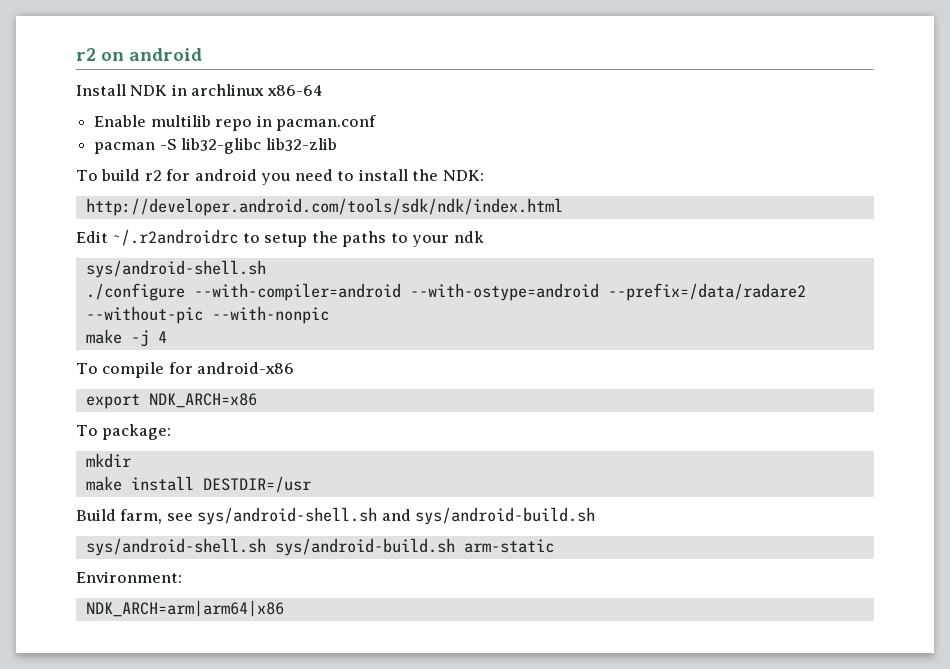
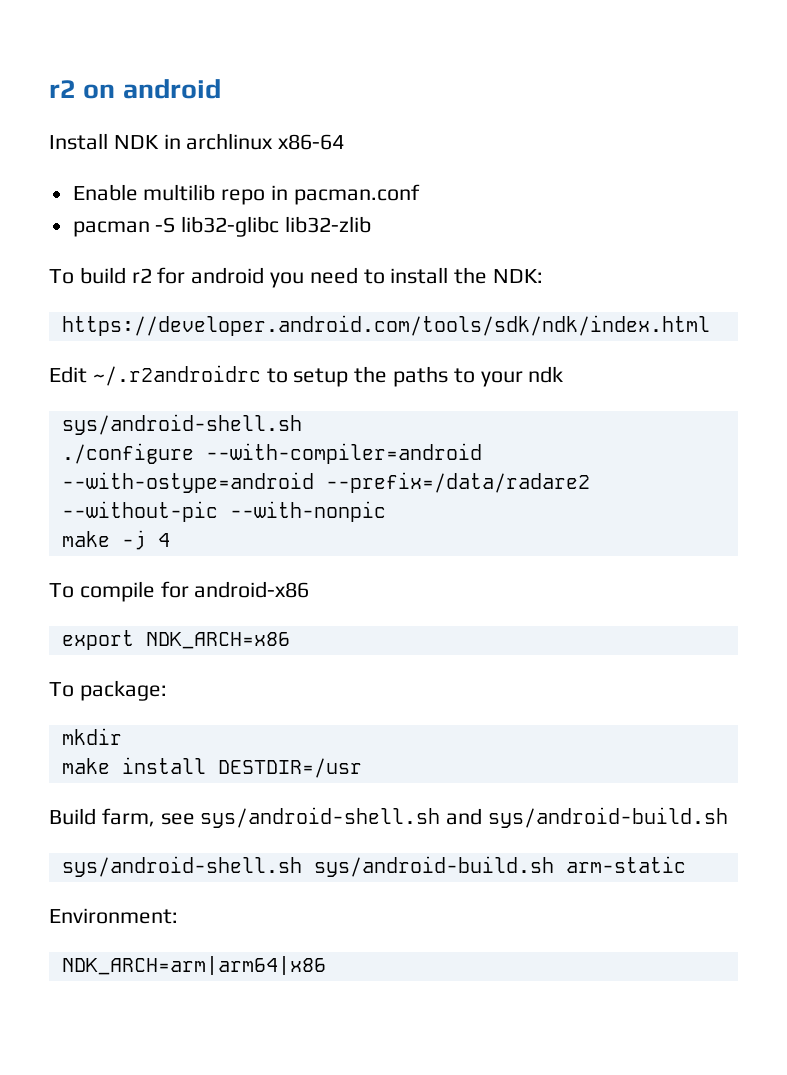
- http://developer.android.com/tools/sdk/ndk/index.html
+ https://developer.android.com/tools/sdk/ndk/index.html

